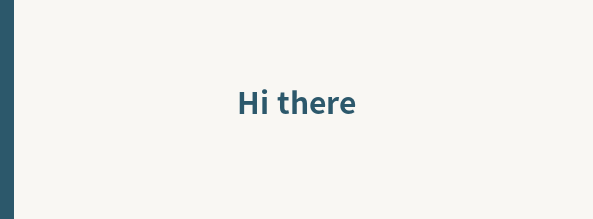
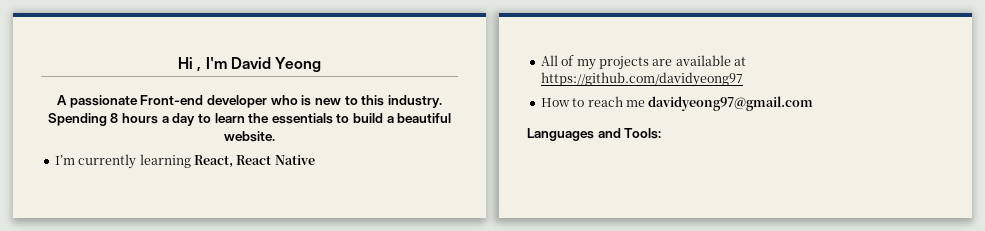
- Hi there
+ Hi , I'm David Yeong
+ A passionate Front-end developer who is new to this industry. Spending 8 hours a day to learn the essentials to build a beautiful website.
+ I’m currently learning React, React Native
+ All of my projects are available at https://github.com/davidyeong97
+ How to reach me davidyeong97@gmail.com
+ Languages and Tools:

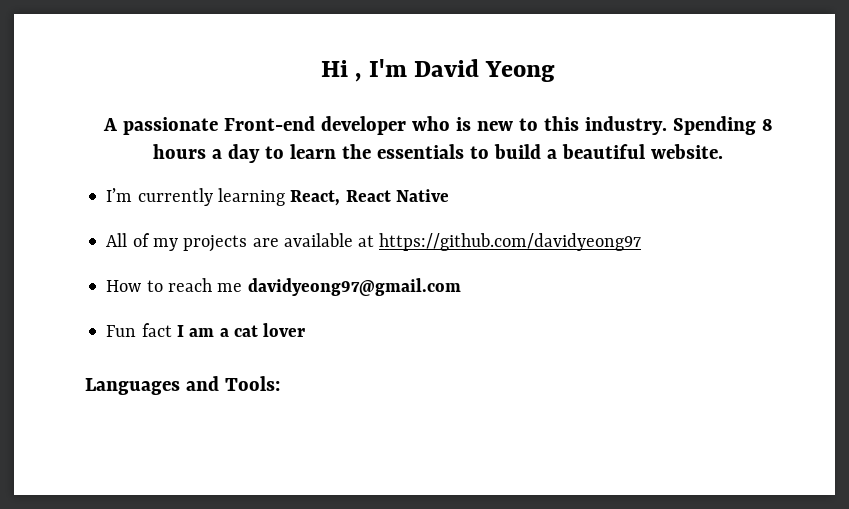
+ Fun fact I am a cat lover

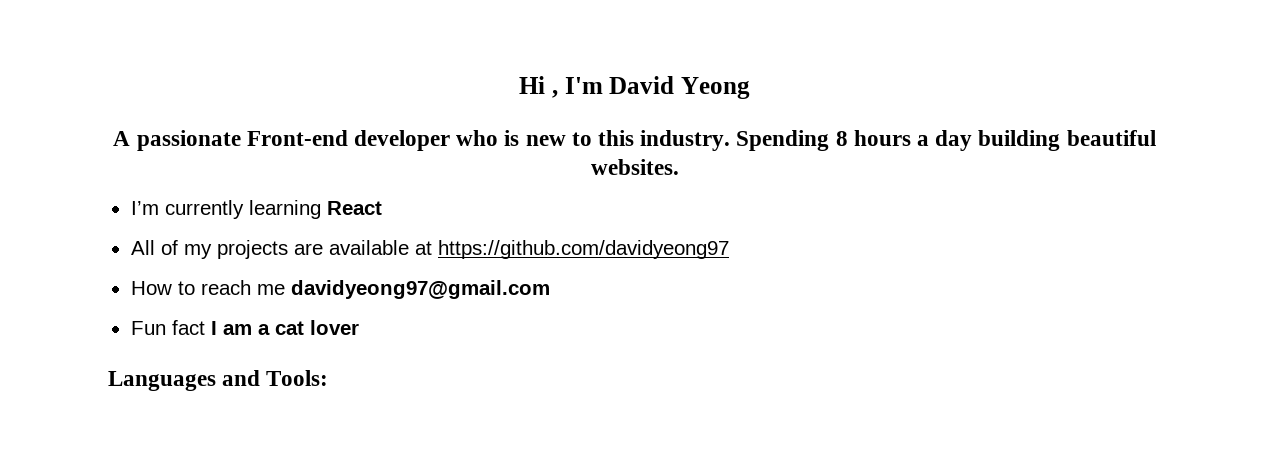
- Spending 8 hours a day to learn the essentials to build a beautiful website.
+ Spending 8 hours a day building beautiful websites.
- I’m currently learning React, React Native
+ I’m currently learning React

